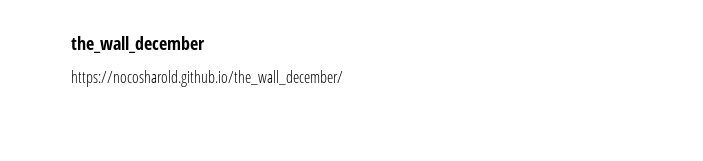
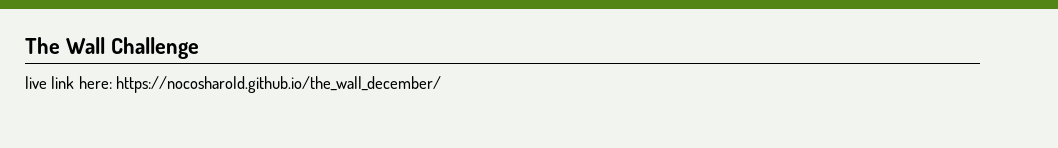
- the_wall_december
- https://nocosharold.github.io/the_wall_december/
+ The Wall Challenge
+ live link here: https://nocosharold.github.io/the_wall_december/

